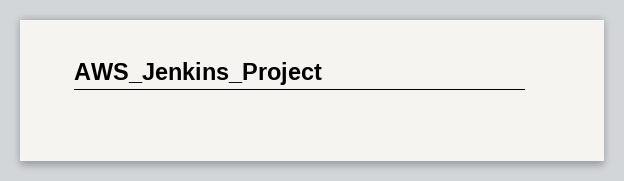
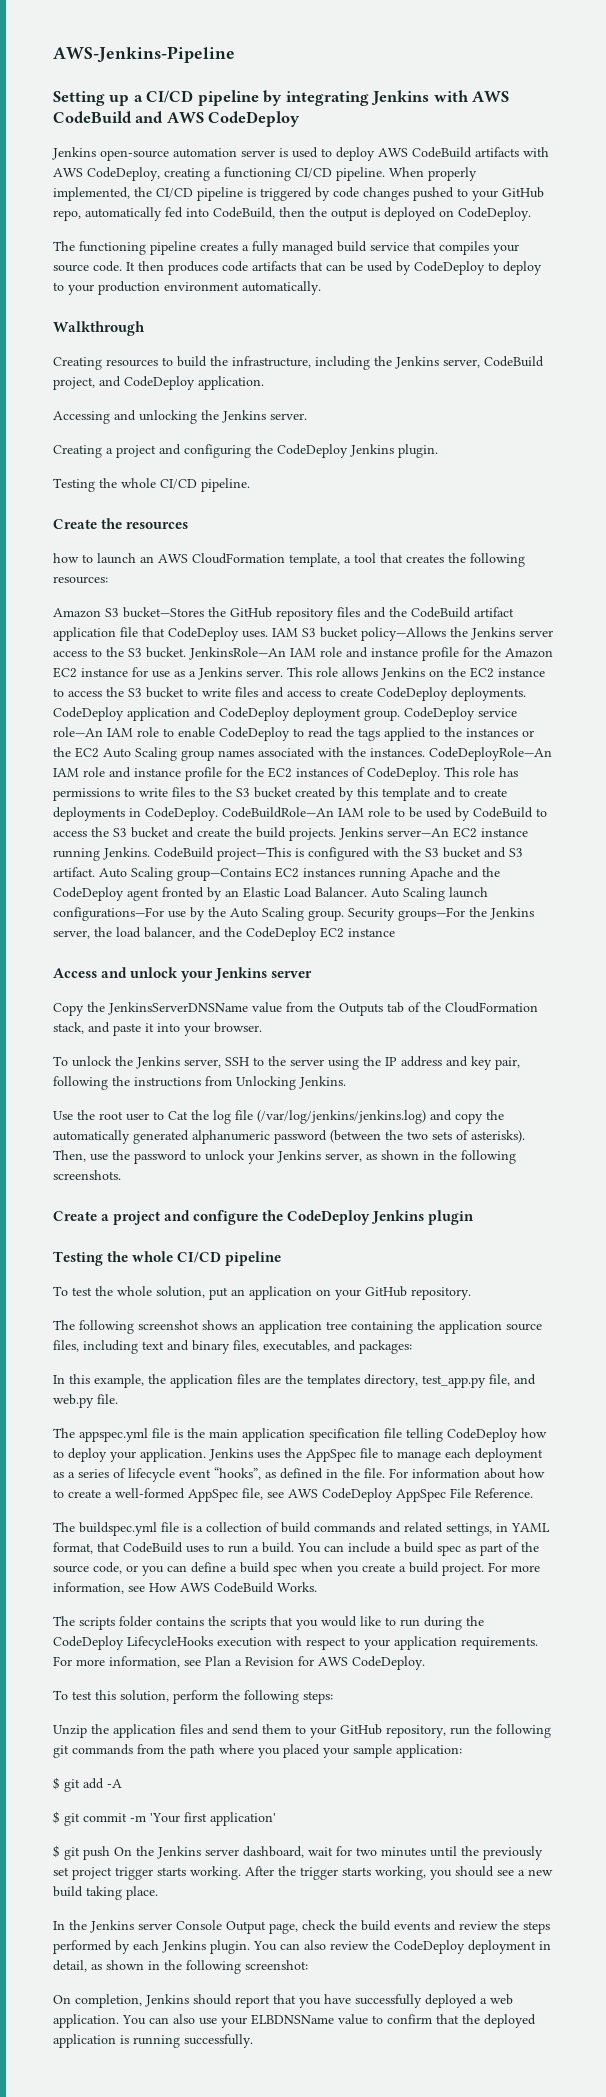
- AWS_Jenkins_Project
+ AWS-Jenkins-Pipeline
+ Setting up a CI/CD pipeline by integrating Jenkins with AWS CodeBuild and AWS CodeDeploy
+ Jenkins open-source automation server is used to deploy AWS CodeBuild artifacts with AWS CodeDeploy, creating a functioning CI/CD pipeline. When properly implemented, the CI/CD pipeline is triggered by code changes pushed to your GitHub repo, automatically fed into CodeBuild, then the output is deployed on CodeDeploy.
+ The functioning pipeline creates a fully managed build service that compiles your source code. It then produces code artifacts that can be used by CodeDeploy to deploy to your production environment automatically.
+ Walkthrough
+ Creating resources to build the infrastructure, including the Jenkins server, CodeBuild project, and CodeDeploy application.
+ Accessing and unlocking the Jenkins server.
+ Creating a project and configuring the CodeDeploy Jenkins plugin.
+ Testing the whole CI/CD pipeline.
+ Create the resources
+ how to launch an AWS CloudFormation template, a tool that creates the following resources:
+ Amazon S3 bucket—Stores the GitHub repository files and the CodeBuild artifact application file that CodeDeploy uses. IAM S3 bucket policy—Allows the Jenkins server access to the S3 bucket. JenkinsRole—An IAM role and instance profile for the Amazon EC2 instance for use as a Jenkins server. This role allows Jenkins on the EC2 instance to access the S3 bucket to write files and access to create CodeDeploy deployments. CodeDeploy application and CodeDeploy deployment group. CodeDeploy service role—An IAM role to enable CodeDeploy to read the tags applied to the instances or the EC2 Auto Scaling group names associated with the instances. CodeDeployRole—An IAM role and instance profile for the EC2 instances of CodeDeploy. This role has permissions to write files to the S3 bucket created by this template and to create deployments in CodeDeploy. CodeBuildRole—An IAM role to be used by CodeBuild to access the S3 bucket and create the build projects. Jenkins server—An EC2 instance running Jenkins. CodeBuild project—This is configured with the S3 bucket and S3 artifact. Auto Scaling group—Contains EC2 instances running Apache and the CodeDeploy agent fronted by an Elastic Load Balancer. Auto Scaling launch configurations—For use by the Auto Scaling group. Security groups—For the Jenkins server, the load balancer, and the CodeDeploy EC2 instance
+ Access and unlock your Jenkins server
+ Copy the JenkinsServerDNSName value from the Outputs tab of the CloudFormation stack, and paste it into your browser.
+ To unlock the Jenkins server, SSH to the server using the IP address and key pair, following the instructions from Unlocking Jenkins.
+ Use the root user to Cat the log file (/var/log/jenkins/jenkins.log) and copy the automatically generated alphanumeric password (between the two sets of asterisks). Then, use the password to unlock your Jenkins server, as shown in the following screenshots.
+ Create a project and configure the CodeDeploy Jenkins plugin
+ Testing the whole CI/CD pipeline
+ To test the whole solution, put an application on your GitHub repository.
+ The following screenshot shows an application tree containing the application source files, including text and binary files, executables, and packages:
+ In this example, the application files are the templates directory, test_app.py file, and web.py file.
+ The appspec.yml file is the main application specification file telling CodeDeploy how to deploy your application. Jenkins uses the AppSpec file to manage each deployment as a series of lifecycle event “hooks”, as defined in the file. For information about how to create a well-formed AppSpec file, see AWS CodeDeploy AppSpec File Reference.
+ The buildspec.yml file is a collection of build commands and related settings, in YAML format, that CodeBuild uses to run a build. You can include a build spec as part of the source code, or you can define a build spec when you create a build project. For more information, see How AWS CodeBuild Works.
+ The scripts folder contains the scripts that you would like to run during the CodeDeploy LifecycleHooks execution with respect to your application requirements. For more information, see Plan a Revision for AWS CodeDeploy.
+ To test this solution, perform the following steps:
+ Unzip the application files and send them to your GitHub repository, run the following git commands from the path where you placed your sample application:
+ $ git add -A
+ $ git commit -m 'Your first application'
+ $ git push On the Jenkins server dashboard, wait for two minutes until the previously set project trigger starts working. After the trigger starts working, you should see a new build taking place.
+ In the Jenkins server Console Output page, check the build events and review the steps performed by each Jenkins plugin. You can also review the CodeDeploy deployment in detail, as shown in the following screenshot:
+ On completion, Jenkins should report that you have successfully deployed a web application. You can also use your ELBDNSName value to confirm that the deployed application is running successfully.

